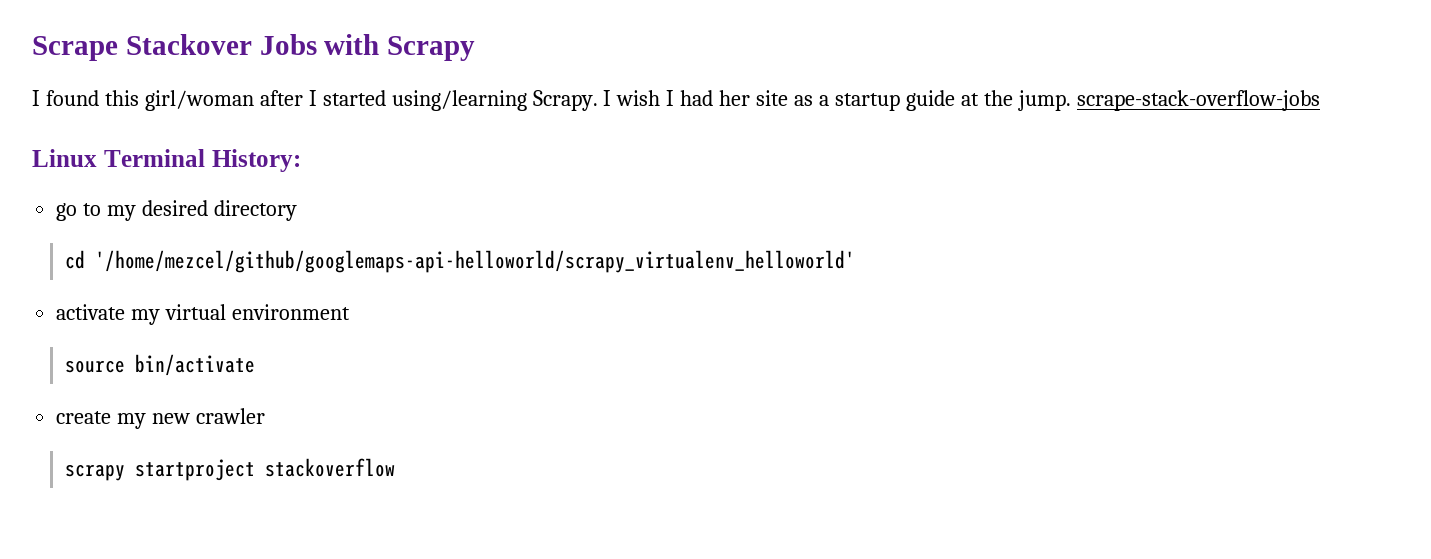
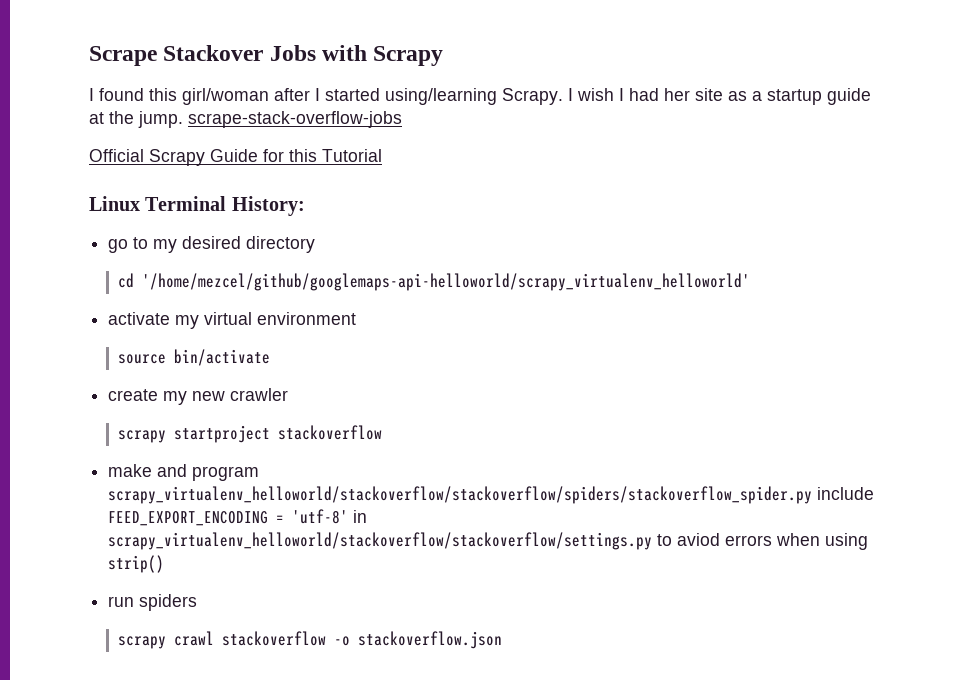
+ Official Scrapy Guide for this Tutorial
+ make and program scrapy_virtualenv_helloworld/stackoverflow/stackoverflow/spiders/stackoverflow_spider.py include FEED_EXPORT_ENCODING = 'utf-8' in scrapy_virtualenv_helloworld/stackoverflow/stackoverflow/settings.py to aviod errors when using strip()
+ run spiders
+ scrapy crawl stackoverflow -o stackoverflow.json

